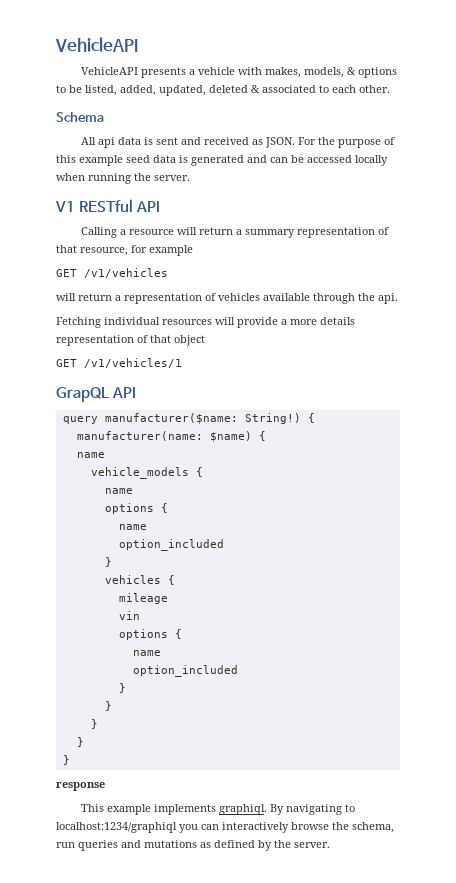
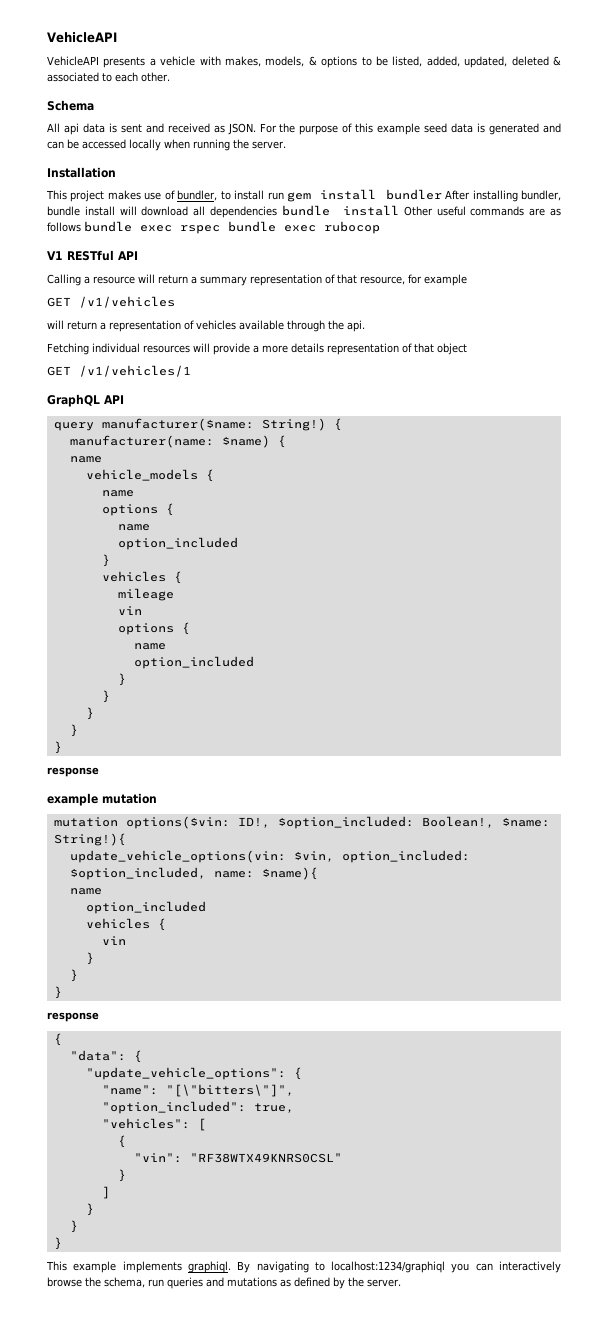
+ Installation
+ This project makes use of bundler, to install run gem install bundler After installing bundler, bundle install will download all dependencies bundle install Other useful commands are as follows bundle exec rspec bundle exec rubocop
- GrapQL API
+ GraphQL API
+ example mutation
+ mutation options($vin: ID!, $option_included: Boolean!, $name: String!){
+ update_vehicle_options(vin: $vin, option_included: $option_included, name: $name){
+ name
+ option_included
+ vehicles {
+ vin
+ }
+ }
+ }
+ response
+ {
+ "data": {
+ "update_vehicle_options": {
+ "name": "[\"bitters\"]",
+ "option_included": true,
+ "vehicles": [
+ {
+ "vin": "RF38WTX49KNRS0CSL"
+ }
+ ]
+ }
+ }
+ }

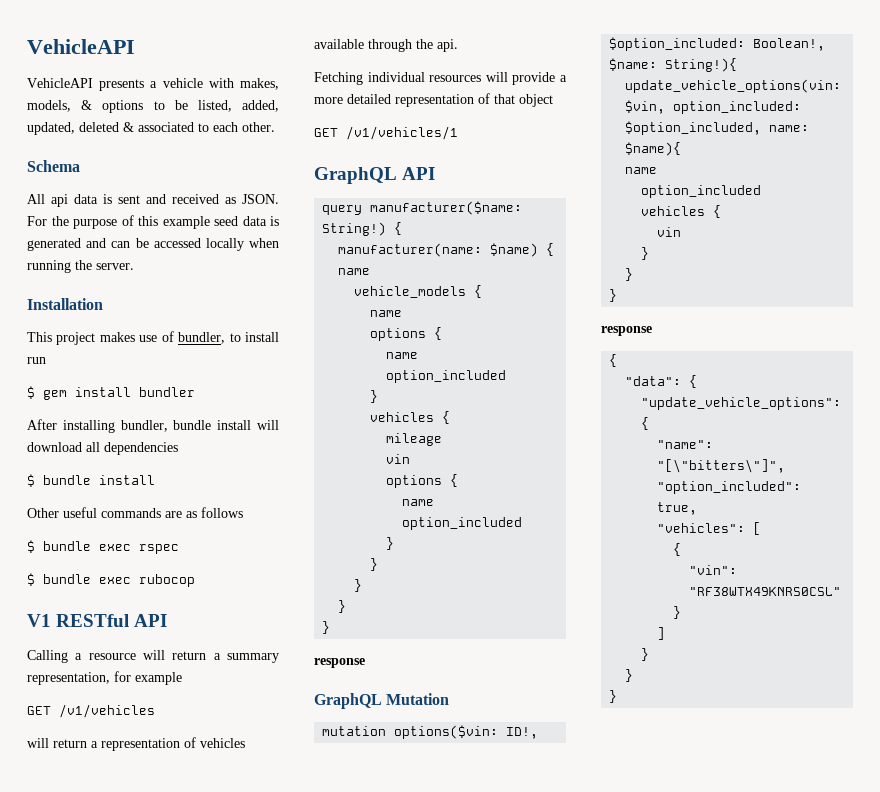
- This project makes use of bundler, to install run gem install bundler After installing bundler, bundle install will download all dependencies bundle install Other useful commands are as follows bundle exec rspec bundle exec rubocop
+ This project makes use of bundler, to install run
+ $ gem install bundler
+ After installing bundler, bundle install will download all dependencies
+ $ bundle install
+ Other useful commands are as follows
+ $ bundle exec rspec
+ $ bundle exec rubocop
- Calling a resource will return a summary representation of that resource, for example
+ Calling a resource will return a summary representation, for example
- Fetching individual resources will provide a more details representation of that object
+ Fetching individual resources will provide a more detailed representation of that object
- example mutation
+ GraphQL Mutation
- This example implements graphiql. By navigating to localhost:1234/graphiql you can interactively browse the schema, run queries and mutations as defined by the server.

